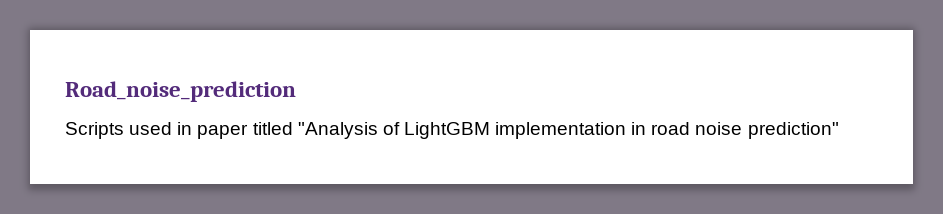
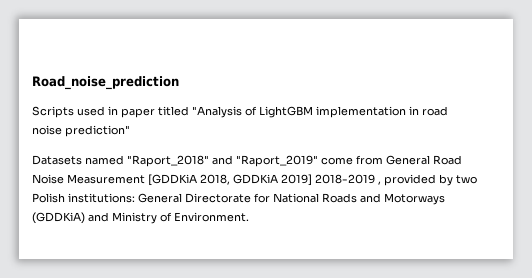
+ Datasets named "Raport_2018" and "Raport_2019" come from General Road Noise Measurement [GDDKiA 2018, GDDKiA 2019] 2018-2019 , provided by two Polish institutions: General Directorate for National Roads and Motorways (GDDKiA) and Ministry of Environment.

